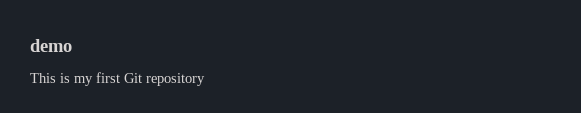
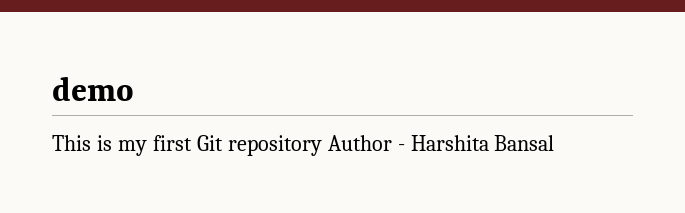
- This is my first Git repository
+ This is my first Git repository Author - Harshita Bansal

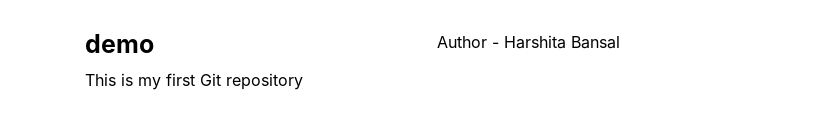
- This is my first Git repository Author - Harshita Bansal
+ This is my first Git repository
+ Author - Harshita Bansal

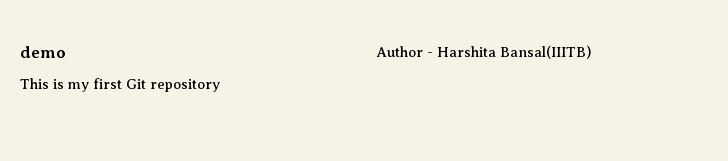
- Author - Harshita Bansal
+ Author - Harshita Bansal(IIITB)

